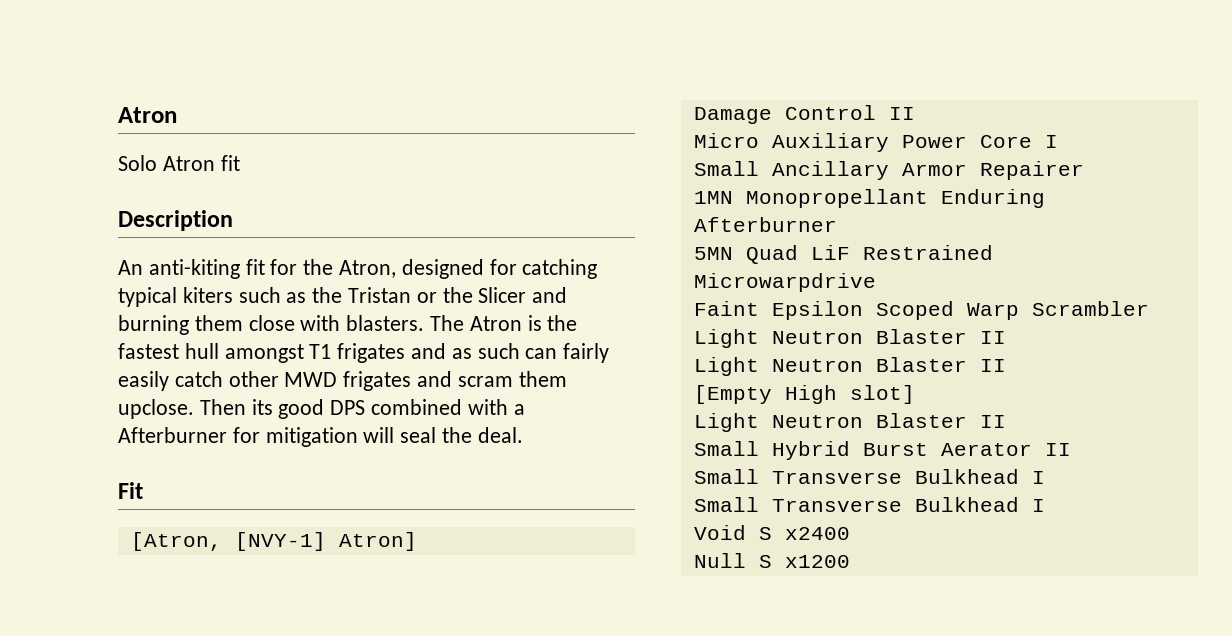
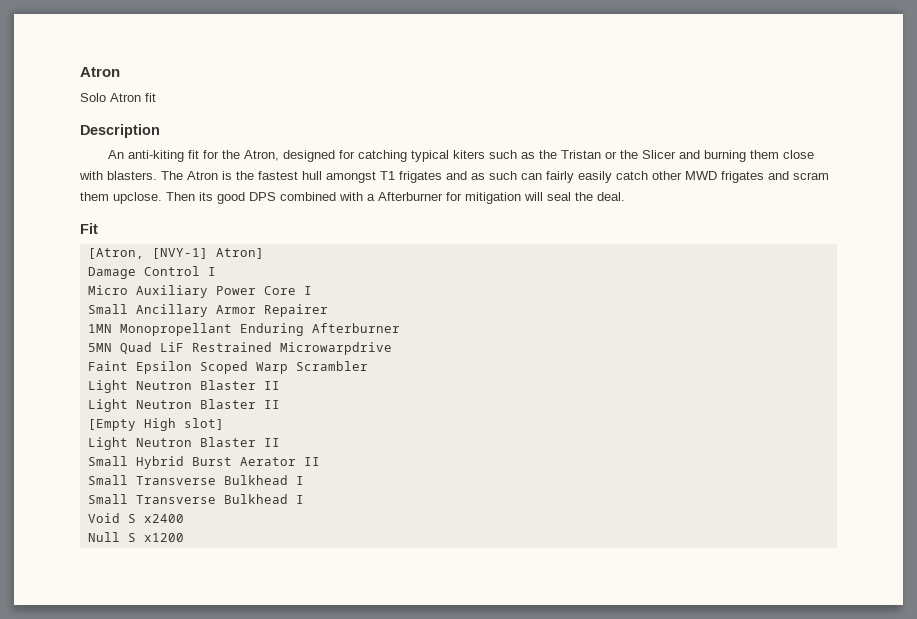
- Damage Control II
+ Damage Control I

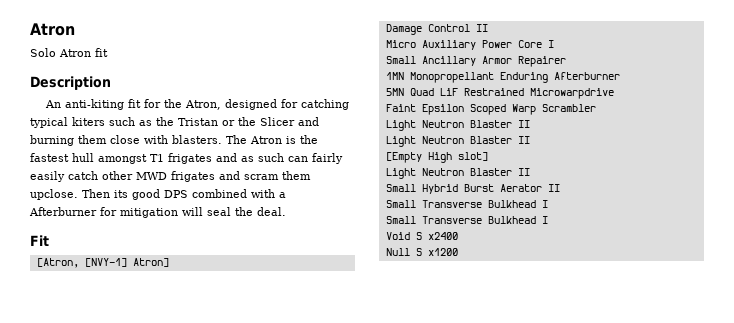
- Damage Control I
+ Damage Control II

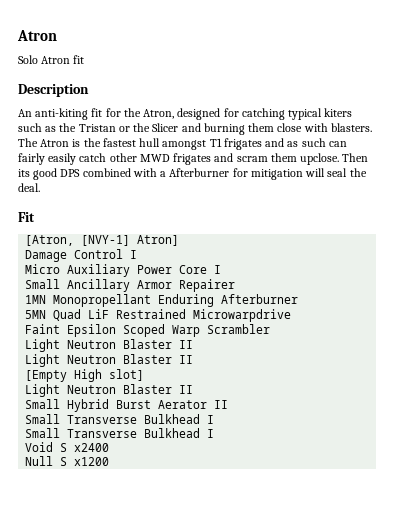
- Damage Control II
+ Damage Control I

